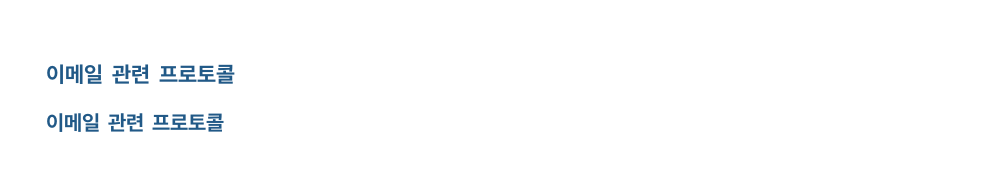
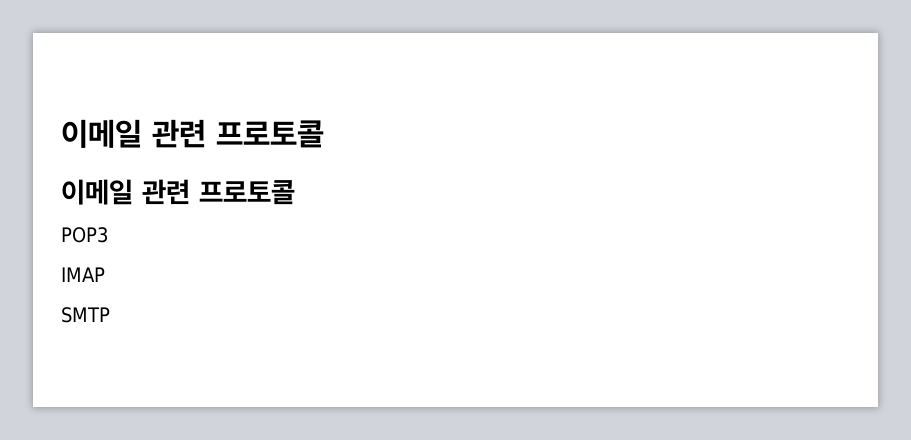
+ POP3
+ IMAP
+ SMTP

